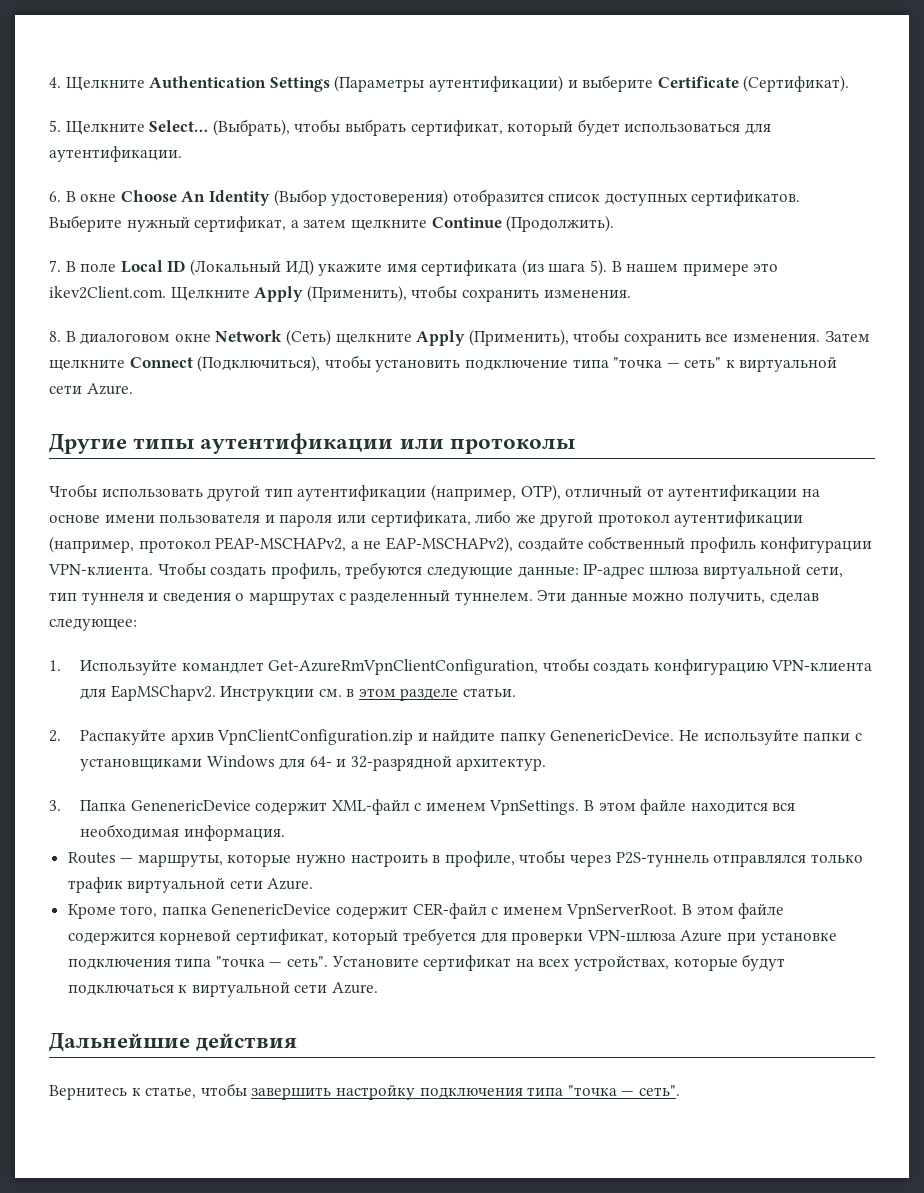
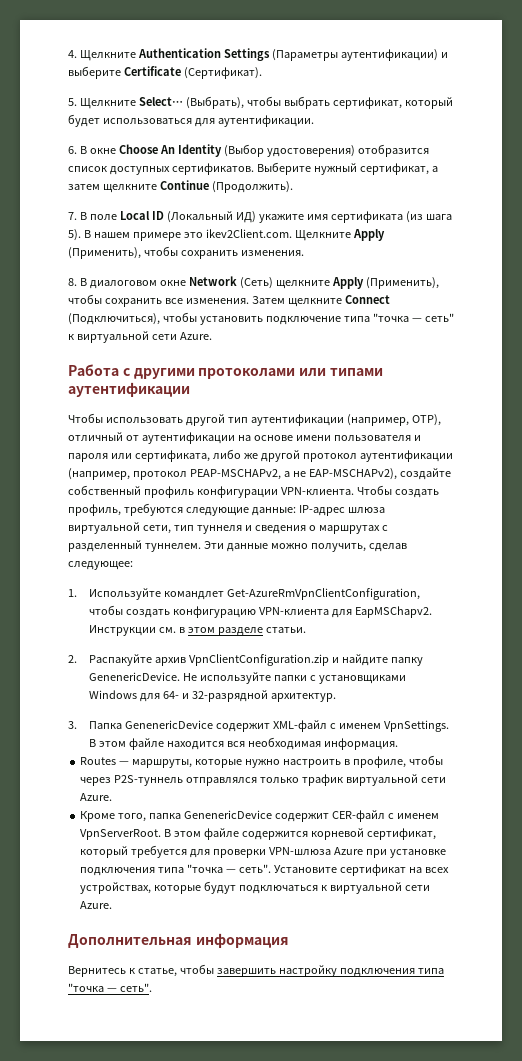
- Другие типы аутентификации или протоколы
+ Работа с другими протоколами или типами аутентификации
- Дальнейшие действия
+ Дополнительная информация

